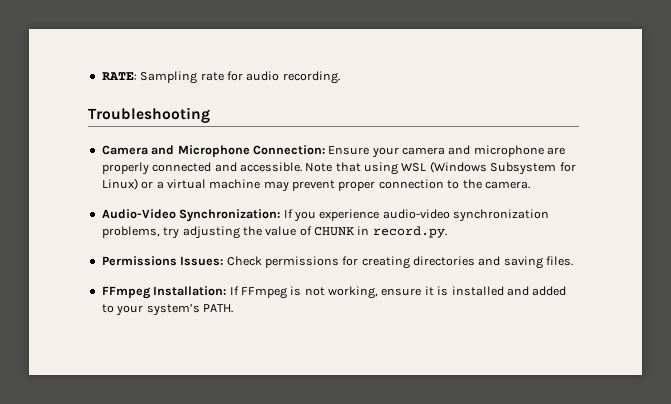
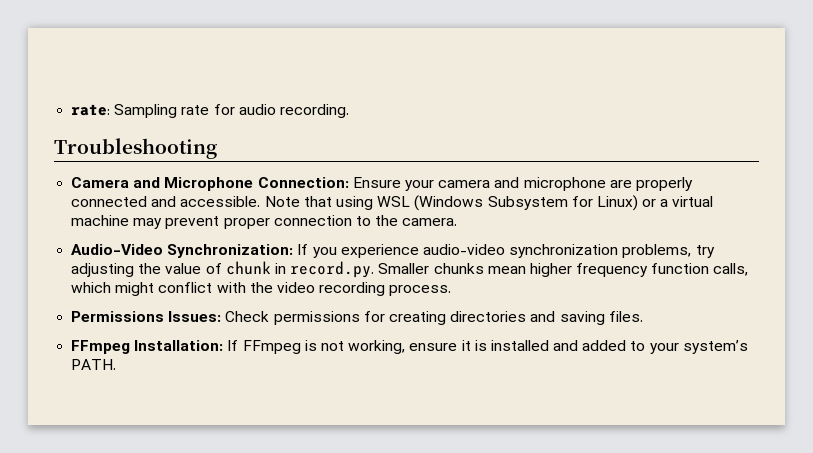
- RATE: Sampling rate for audio recording.
+ rate: Sampling rate for audio recording.
- Audio-Video Synchronization: If you experience audio-video synchronization problems, try adjusting the value of CHUNK in record.py.
+ Audio-Video Synchronization: If you experience audio-video synchronization problems, try adjusting the value of chunk in record.py. Smaller chunks mean higher frequency function calls, which might conflict with the video recording process.

